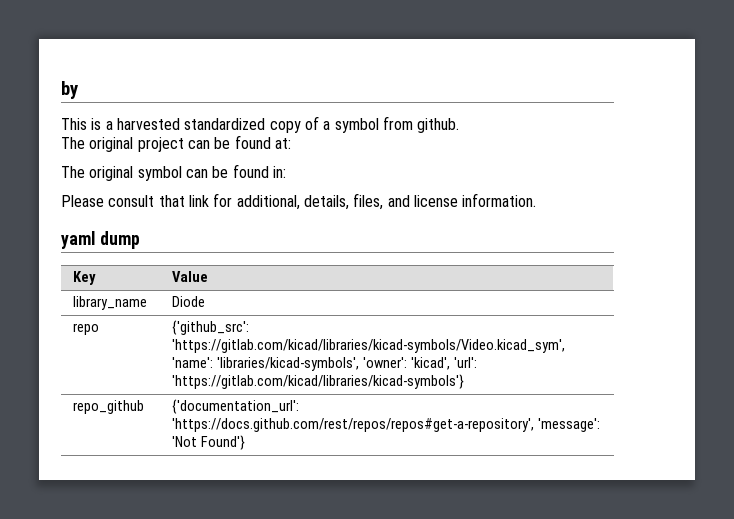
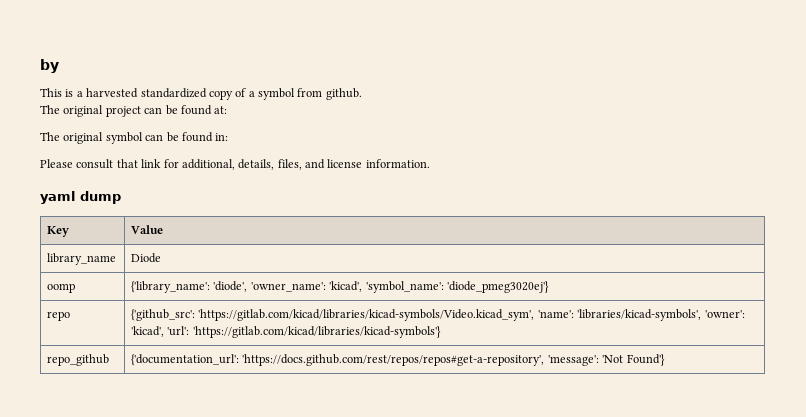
+ oomp | {'library_name': 'diode', 'owner_name': 'kicad', 'symbol_name': 'diode_pmeg3020ej'}

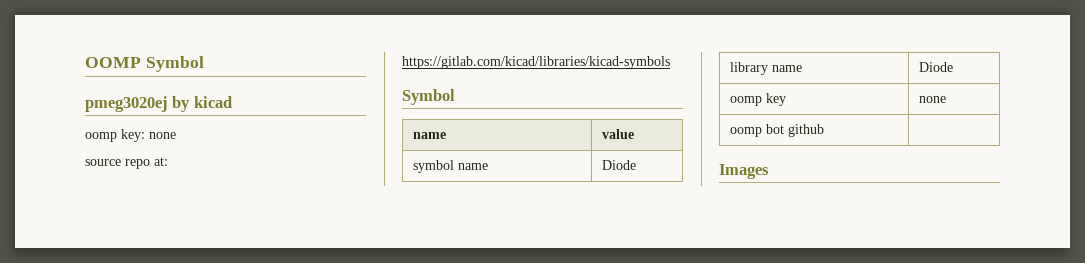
- by
- This is a harvested standardized copy of a symbol from github.
- The original project can be found at:
- The original symbol can be found in:
- Please consult that link for additional, details, files, and license information.
- yaml dump
- Key | Value
- library_name | Diode
- oomp | {'library_name': 'diode', 'owner_name': 'kicad', 'symbol_name': 'diode_pmeg3020ej'}
- repo | {'github_src': 'https://gitlab.com/kicad/libraries/kicad-symbols/Video.kicad_sym', 'name': 'libraries/kicad-symbols', 'owner': 'kicad', 'url': 'https://gitlab.com/kicad/libraries/kicad-symbols'}
- repo_github | {'documentation_url': 'https://docs.github.com/rest/repos/repos#get-a-repository', 'message': 'Not Found'}
+ OOMP Symbol
+ pmeg3020ej by kicad
+ oomp key: none
+ source repo at: https://gitlab.com/kicad/libraries/kicad-symbols
+ Symbol
+ name | value
+ symbol name | Diode
+ library name | Diode
+ oomp key | none
+ oomp bot github |
+ Images

